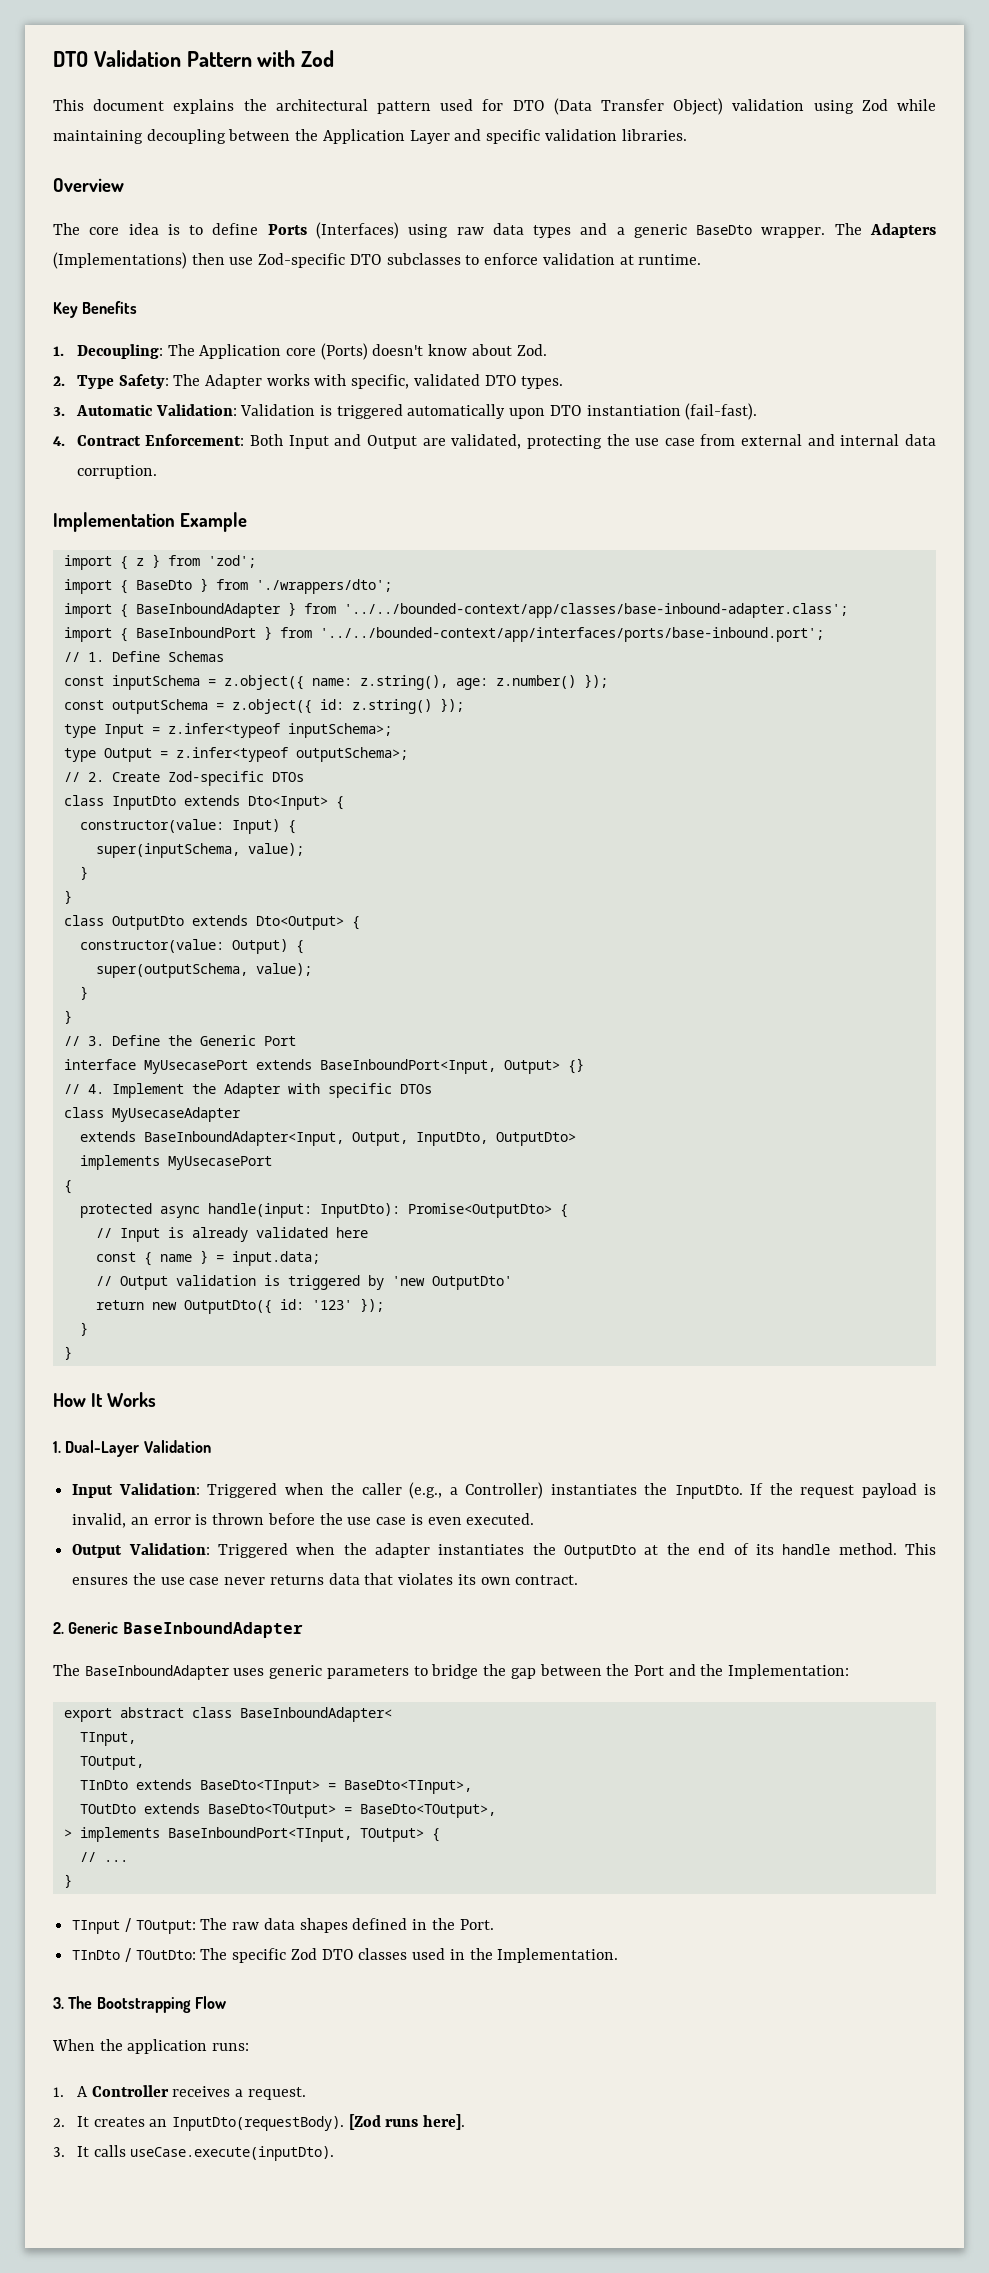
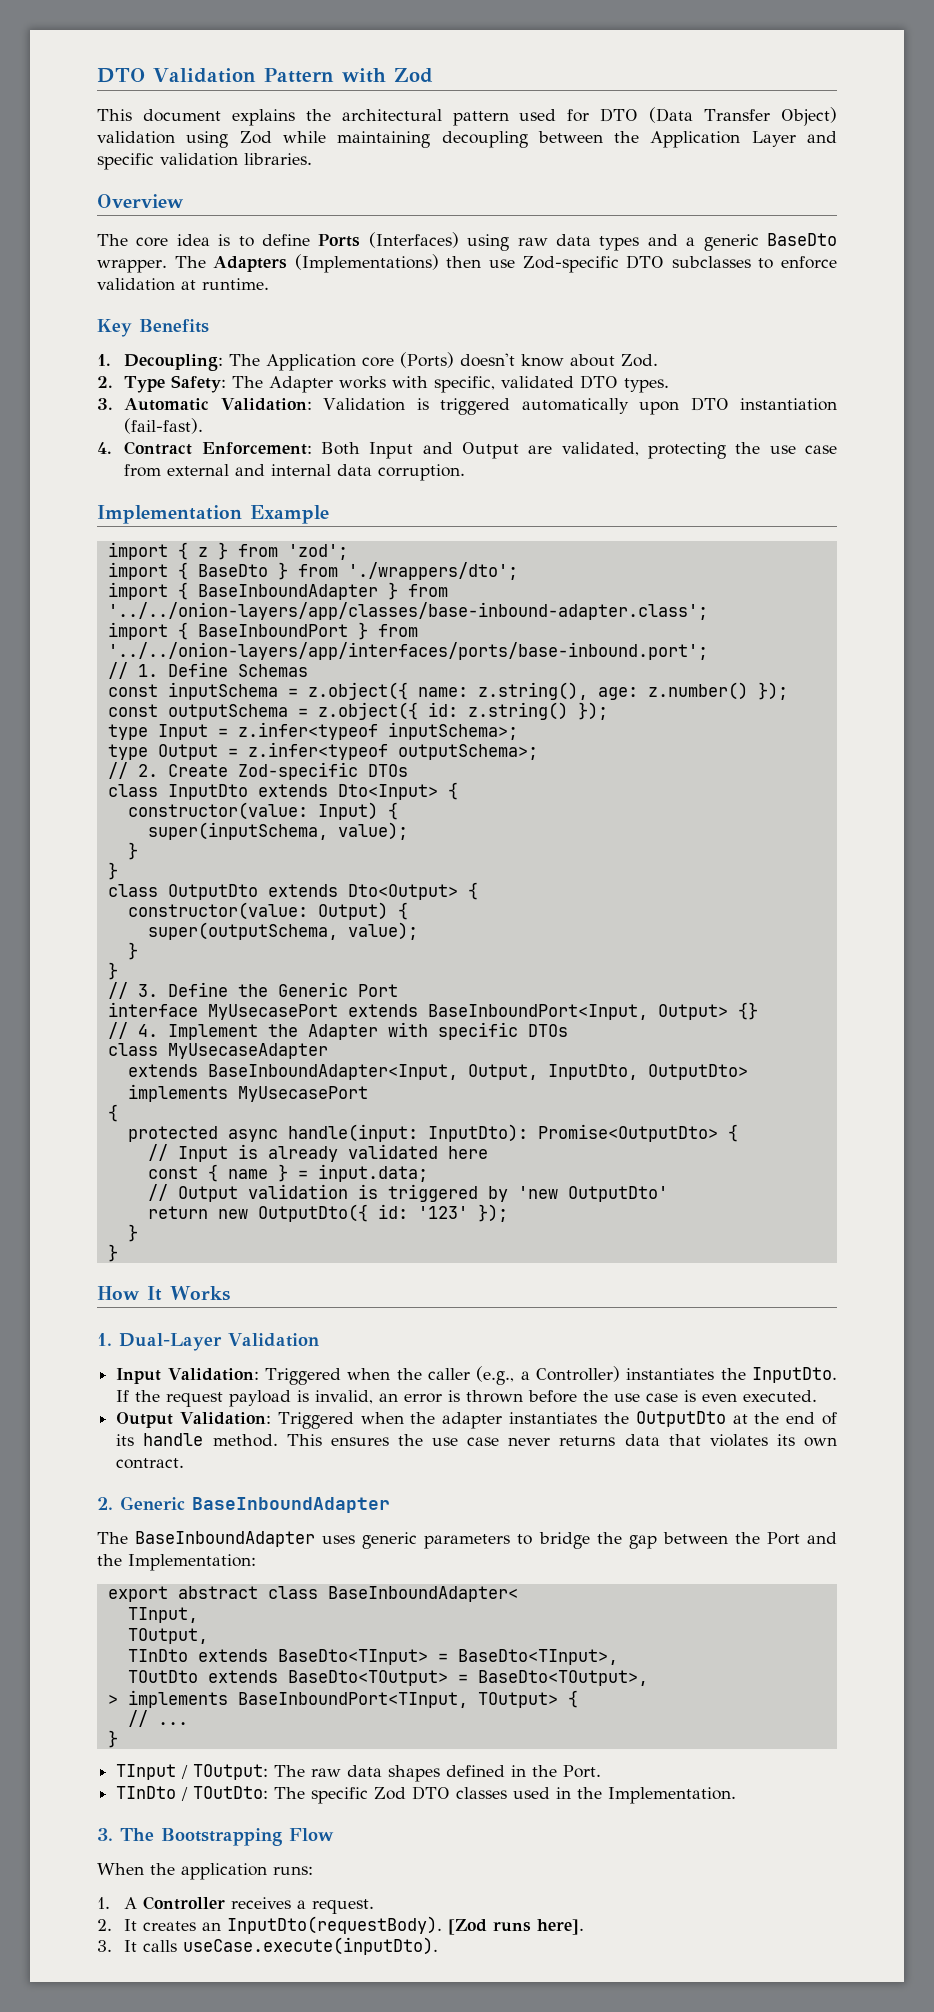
- import { BaseInboundAdapter } from '../../bounded-context/app/classes/base-inbound-adapter.class';
+ import { BaseInboundAdapter } from '../../onion-layers/app/classes/base-inbound-adapter.class';
- import { BaseInboundPort } from '../../bounded-context/app/interfaces/ports/base-inbound.port';
+ import { BaseInboundPort } from '../../onion-layers/app/interfaces/ports/base-inbound.port';

